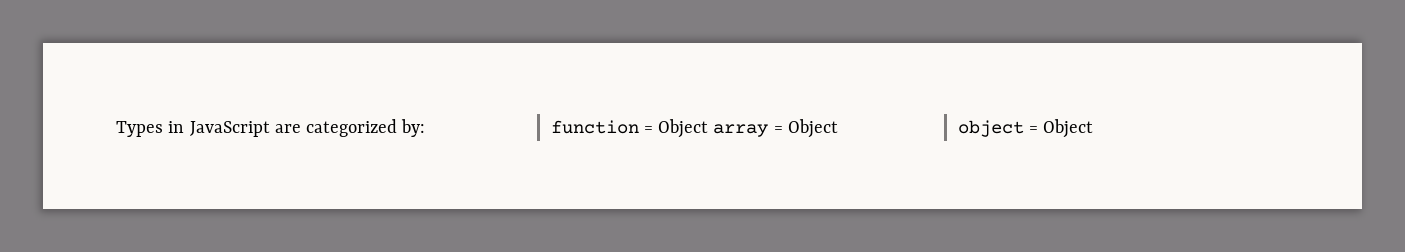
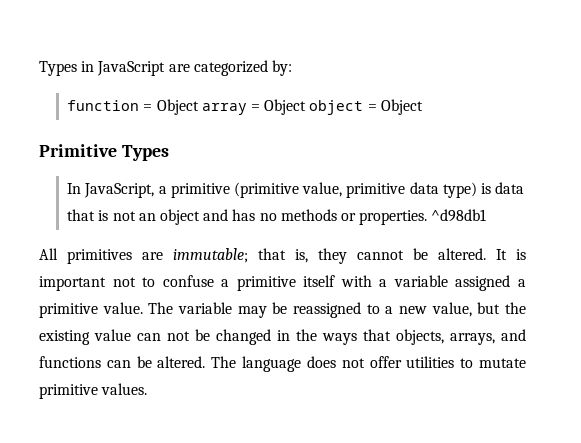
+ Primitive Types
+ In JavaScript, a primitive (primitive value, primitive data type) is data that is not an object and has no methods or properties. ^d98db1
+ All primitives are immutable; that is, they cannot be altered. It is important not to confuse a primitive itself with a variable assigned a primitive value. The variable may be reassigned to a new value, but the existing value can not be changed in the ways that objects, arrays, and functions can be altered. The language does not offer utilities to mutate primitive values.

